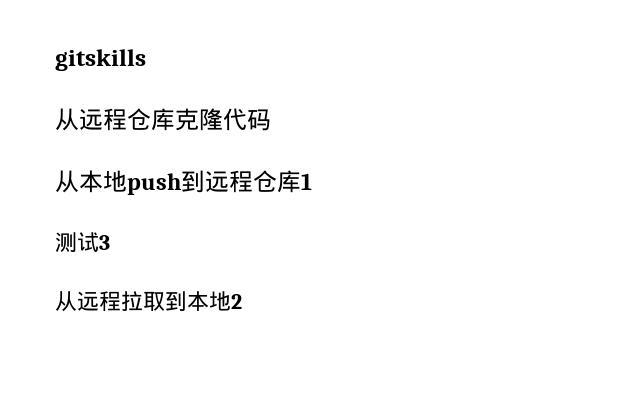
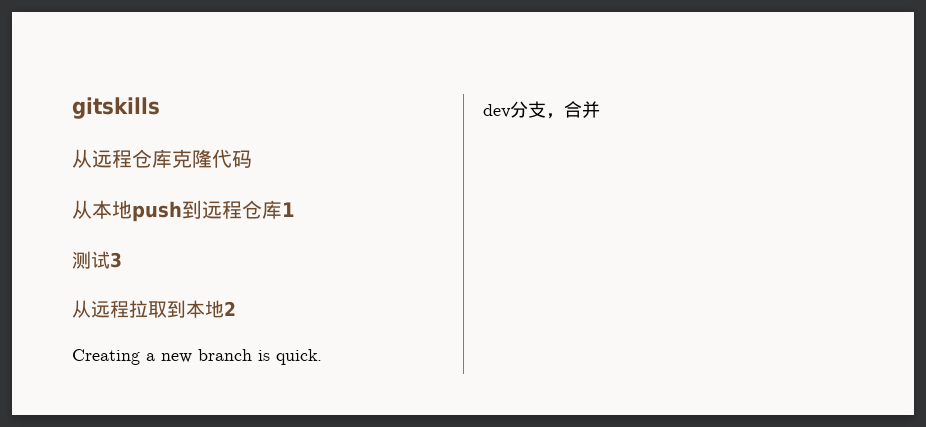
+ Creating a new branch is quick.
+ dev分支，合并

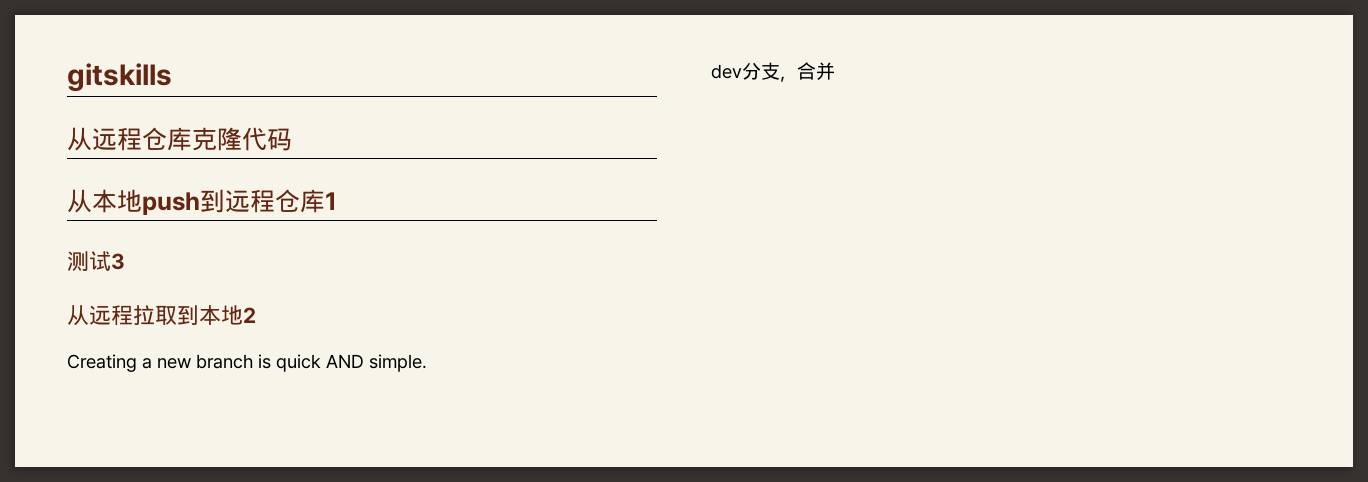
- Creating a new branch is quick.
+ Creating a new branch is quick AND simple.

